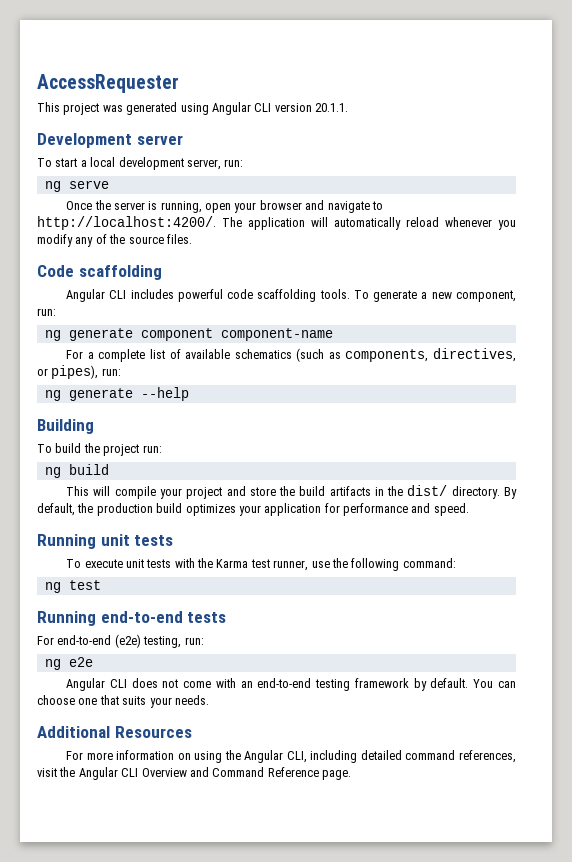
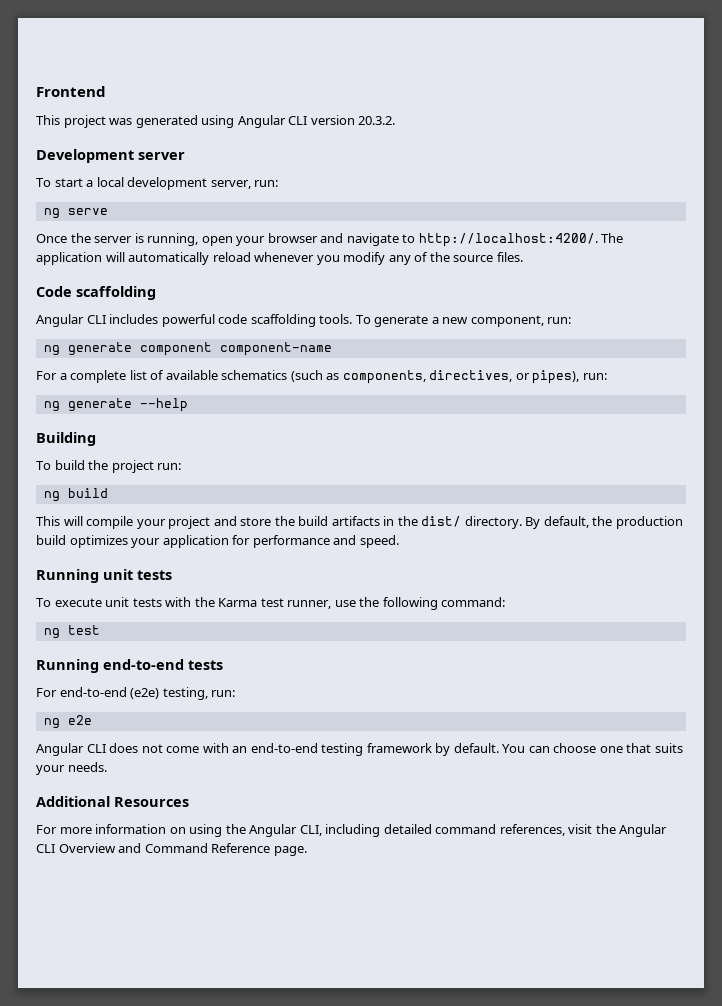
- AccessRequester
+ Frontend
- This project was generated using Angular CLI version 20.1.1.
+ This project was generated using Angular CLI version 20.3.2.

